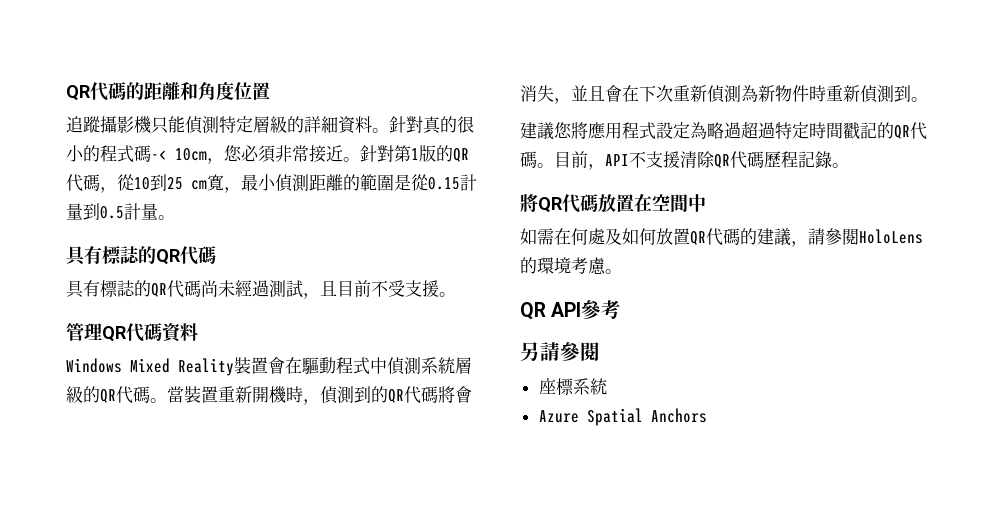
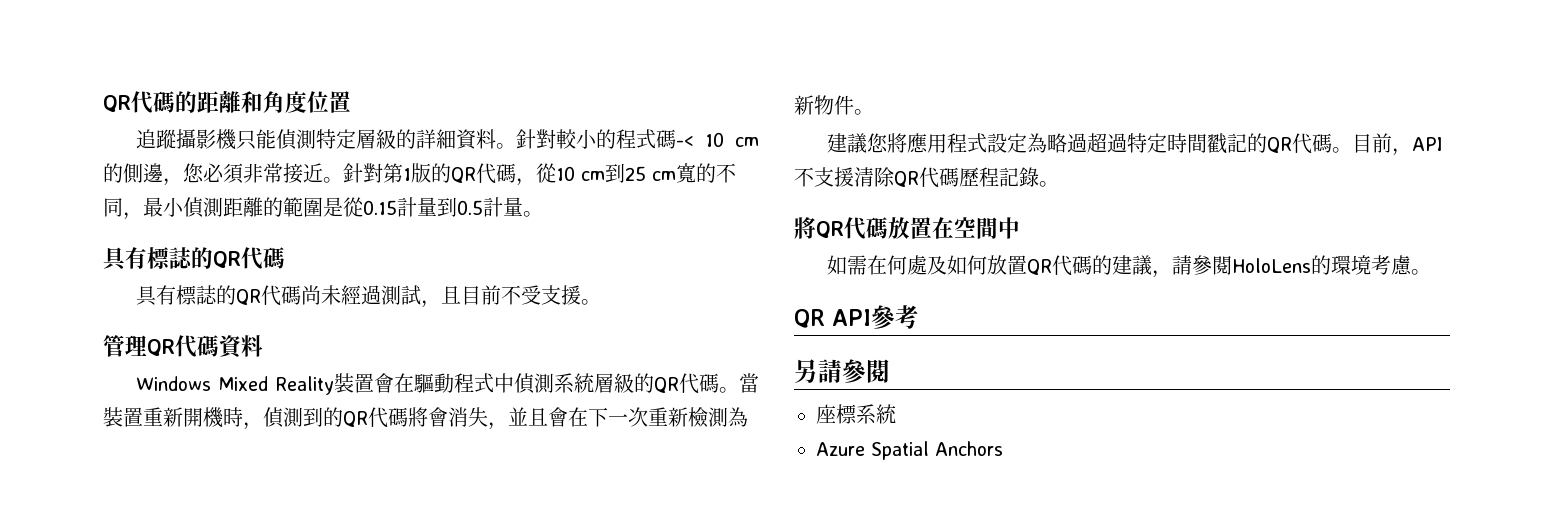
- 針對真的很小的程式碼-< 10cm，您必須非常接近。
+ 針對較小的程式碼-< 10 cm的側邊，您必須非常接近。
- 針對第1版的QR代碼，從10到25 cm寬，最小偵測距離的範圍是從0.15計量到0.5計量。
+ 針對第1版的QR代碼，從10 cm到25 cm寬的不同，最小偵測距離的範圍是從0.15計量到0.5計量。
- 當裝置重新開機時，偵測到的QR代碼將會消失，並且會在下次重新偵測為新物件時重新偵測到。
+ 當裝置重新開機時，偵測到的QR代碼將會消失，並且會在下一次重新檢測為新物件。

